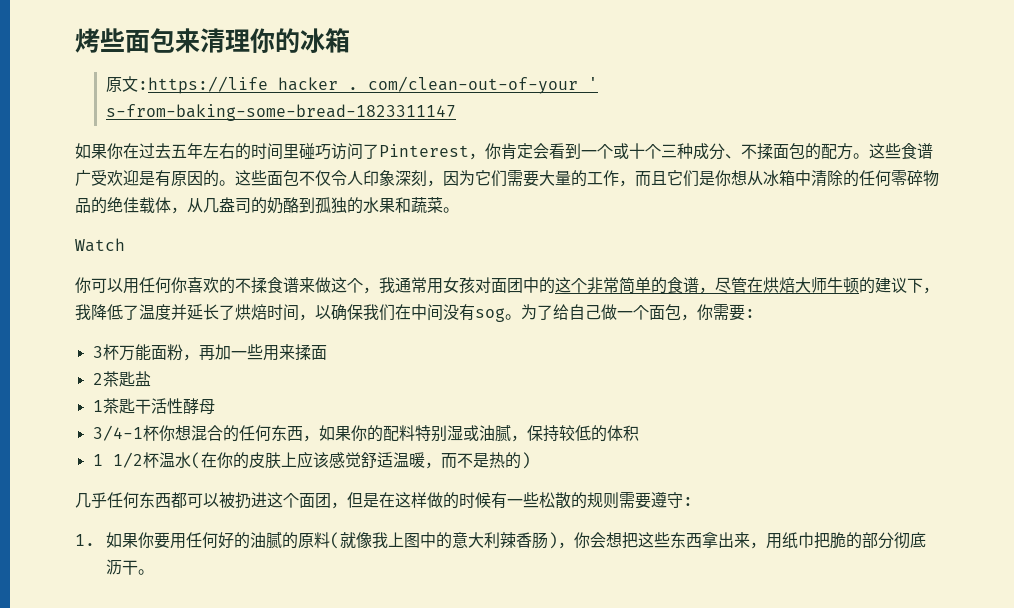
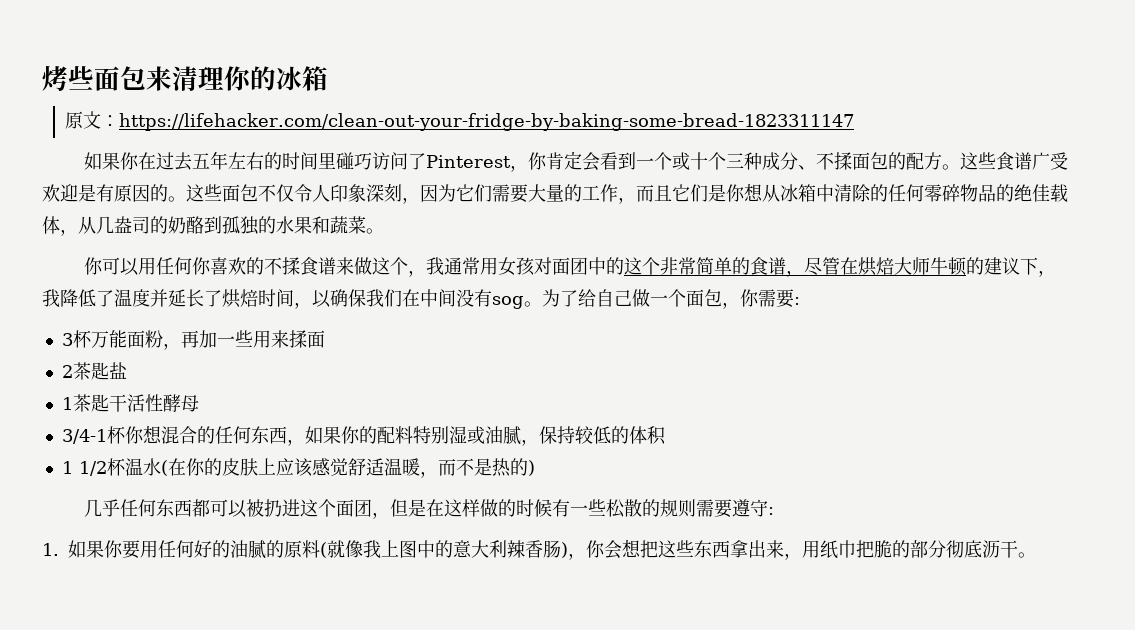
- 原文:https://life hacker . com/clean-out-of-your ' s-from-baking-some-bread-1823311147
+ 原文：https://lifehacker.com/clean-out-your-fridge-by-baking-some-bread-1823311147
- Watch

